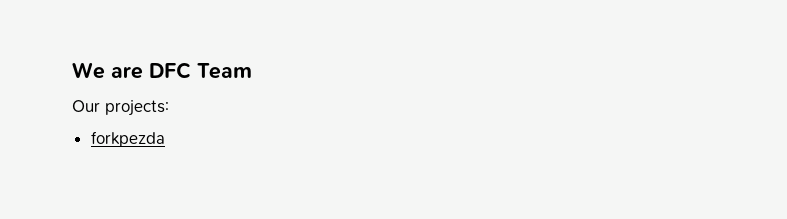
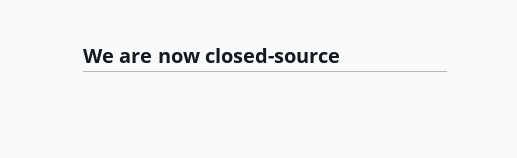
- We are DFC Team
- Our projects:
- forkpezda
+ We are now closed-source

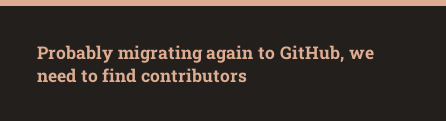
- We are now closed-source
+ Probably migrating again to GitHub, we need to find contributors

